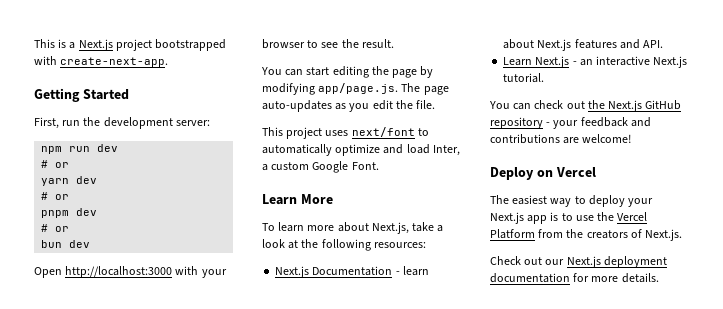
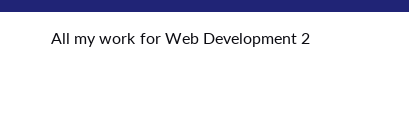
- This is a Next.js project bootstrapped with create-next-app.
- Getting Started
- First, run the development server:
- npm run dev
- # or
- yarn dev
- # or
- pnpm dev
- # or
- bun dev
- Open http://localhost:3000 with your browser to see the result.
- You can start editing the page by modifying app/page.js. The page auto-updates as you edit the file.
- This project uses next/font to automatically optimize and load Inter, a custom Google Font.
- Learn More
- To learn more about Next.js, take a look at the following resources:
- Next.js Documentation - learn about Next.js features and API.
- Learn Next.js - an interactive Next.js tutorial.
- You can check out the Next.js GitHub repository - your feedback and contributions are welcome!
- Deploy on Vercel
- The easiest way to deploy your Next.js app is to use the Vercel Platform from the creators of Next.js.
- Check out our Next.js deployment documentation for more details.
+ All my work for Web Development 2

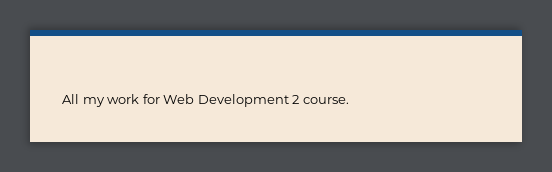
- All my work for Web Development 2
+ All my work for Web Development 2 course.

